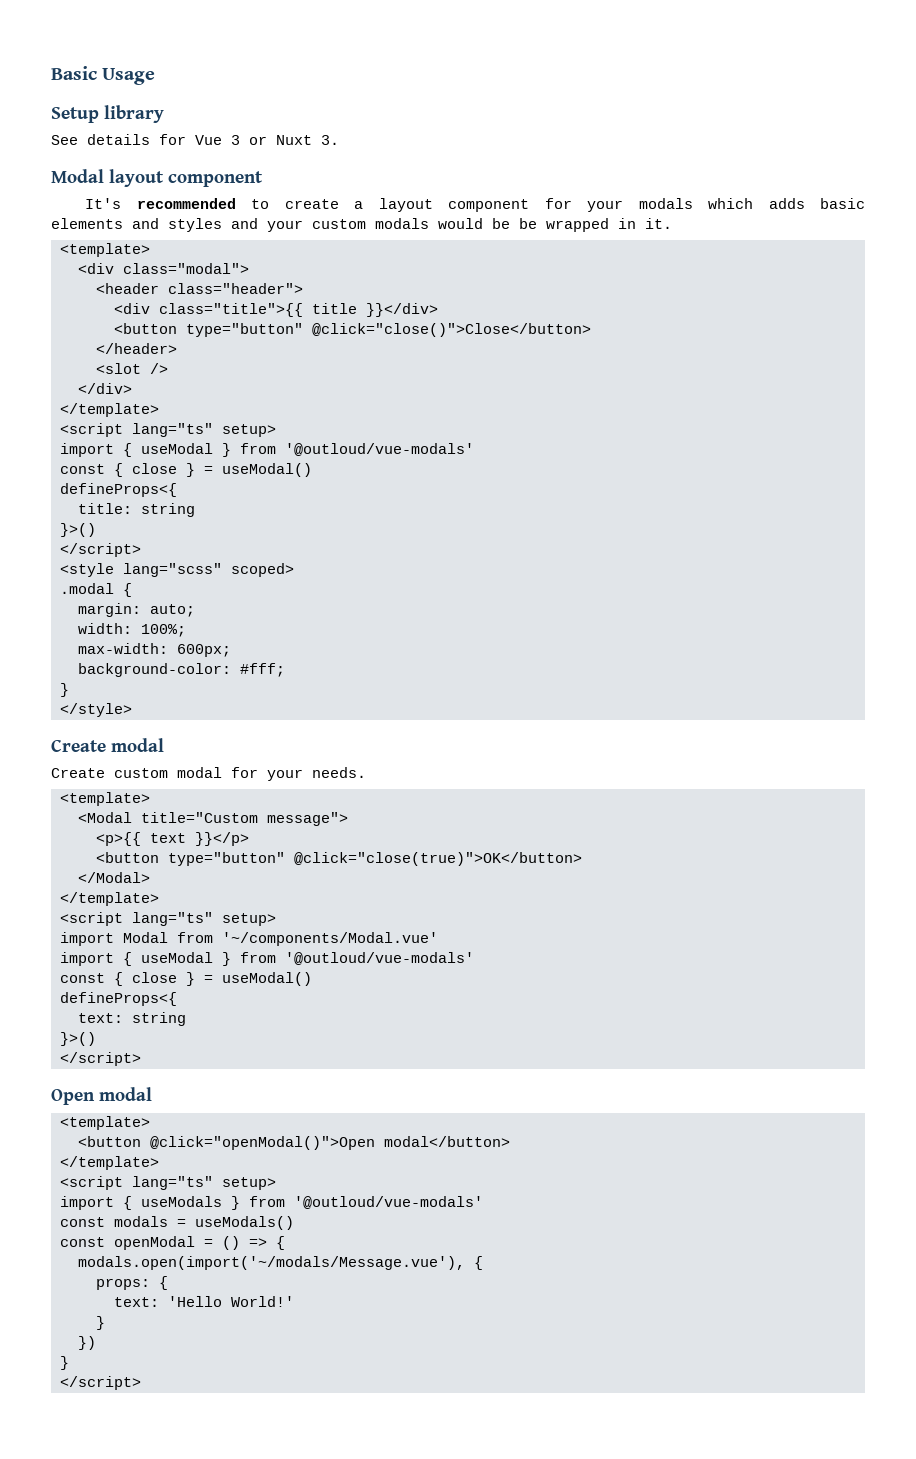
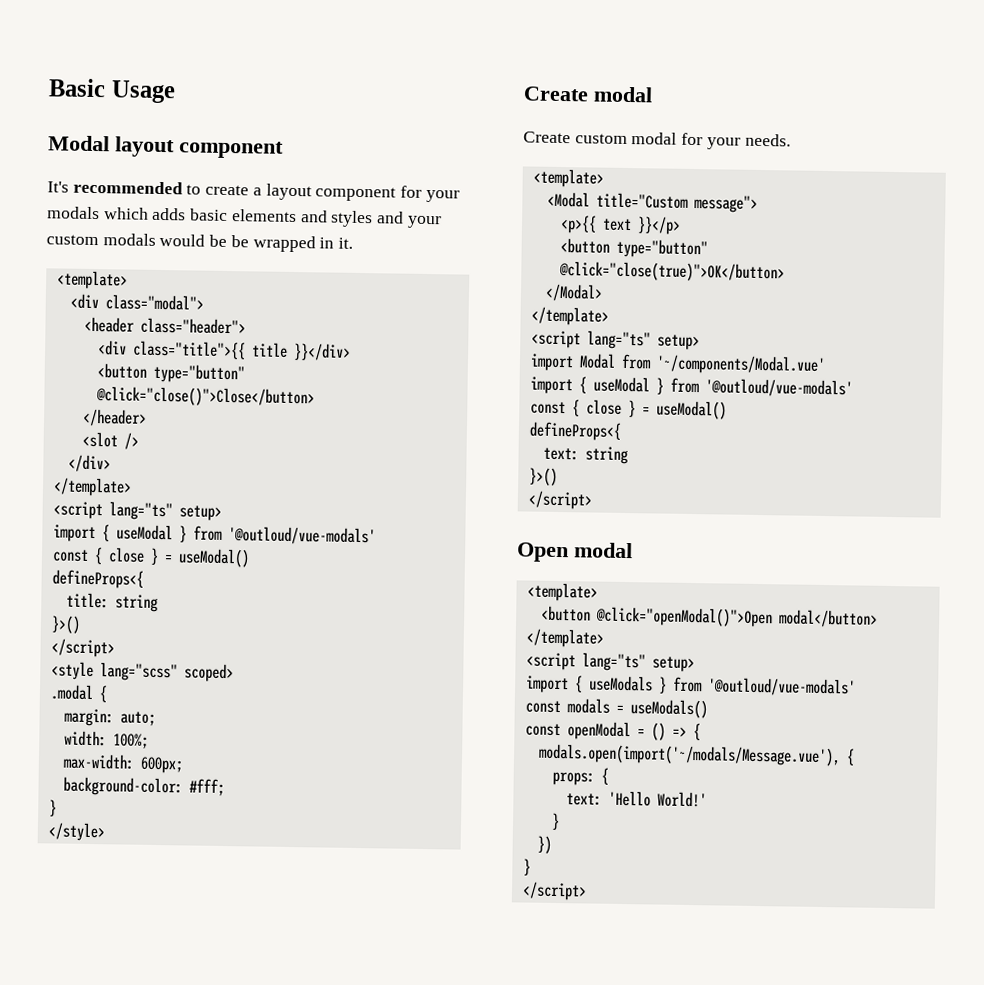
- Setup library
- See details for Vue 3 or Nuxt 3.

